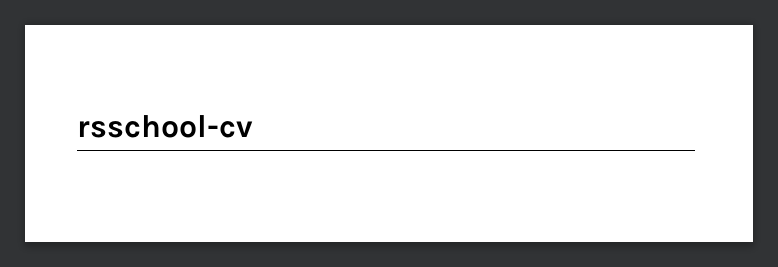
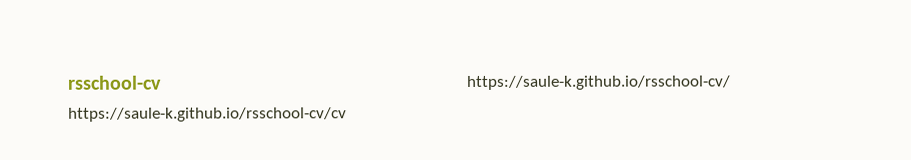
+ https://saule-k.github.io/rsschool-cv/cv https://saule-k.github.io/rsschool-cv/

